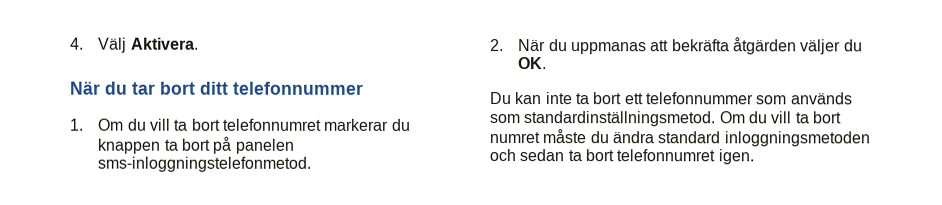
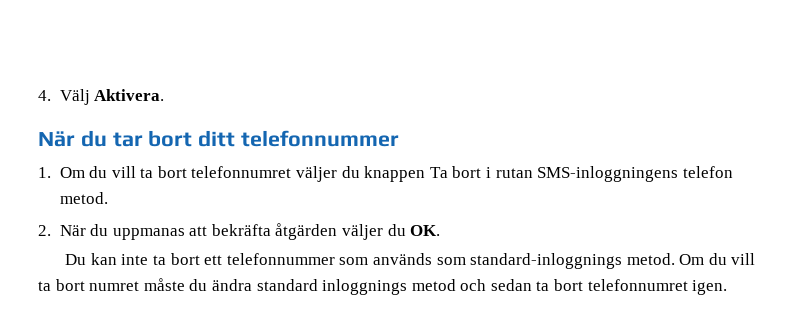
- 1. Om du vill ta bort telefonnumret markerar du knappen ta bort på panelen sms-inloggningstelefonmetod.
+ 1. Om du vill ta bort telefonnumret väljer du knappen Ta bort i rutan SMS-inloggningens telefon metod.
- Du kan inte ta bort ett telefonnummer som används som standardinställningsmetod.
+ Du kan inte ta bort ett telefonnummer som används som standard-inloggnings metod.
- Om du vill ta bort numret måste du ändra standard inloggningsmetoden och sedan ta bort telefonnumret igen.
+ Om du vill ta bort numret måste du ändra standard inloggnings metod och sedan ta bort telefonnumret igen.

